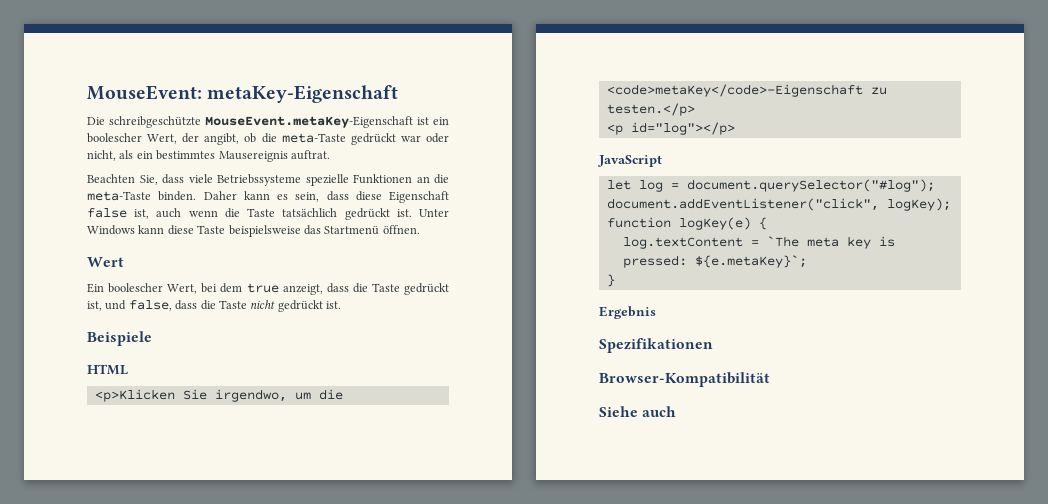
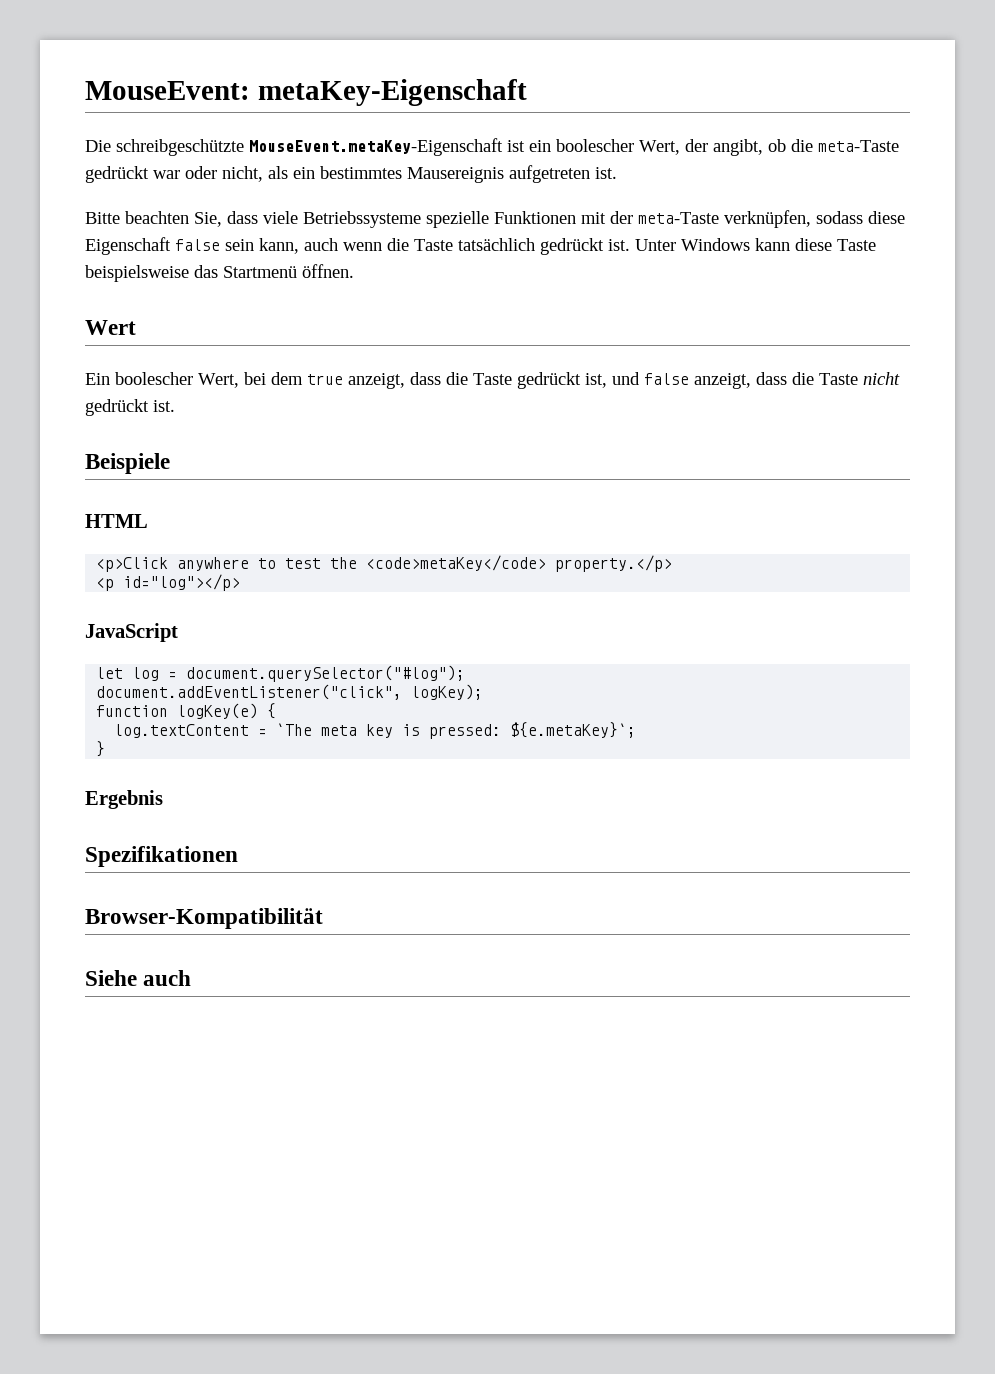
- Die schreibgeschützte MouseEvent.metaKey-Eigenschaft ist ein boolescher Wert, der angibt, ob die meta-Taste gedrückt war oder nicht, als ein bestimmtes Mausereignis auftrat.
- Beachten Sie, dass viele Betriebssysteme spezielle Funktionen an die meta-Taste binden. Daher kann es sein, dass diese Eigenschaft false ist, auch wenn die Taste tatsächlich gedrückt ist.
+ Die schreibgeschützte MouseEvent.metaKey-Eigenschaft ist ein boolescher Wert, der angibt, ob die meta-Taste gedrückt war oder nicht, als ein bestimmtes Mausereignis aufgetreten ist.
+ Bitte beachten Sie, dass viele Betriebssysteme spezielle Funktionen mit der meta-Taste verknüpfen, sodass diese Eigenschaft false sein kann, auch wenn die Taste tatsächlich gedrückt ist.
- Ein boolescher Wert, bei dem true anzeigt, dass die Taste gedrückt ist, und false, dass die Taste nicht gedrückt ist.
+ Ein boolescher Wert, bei dem true anzeigt, dass die Taste gedrückt ist, und false anzeigt, dass die Taste nicht gedrückt ist.
- <p>Klicken Sie irgendwo, um die <code>metaKey</code>-Eigenschaft zu testen.</p>
+ <p>Click anywhere to test the <code>metaKey</code> property.</p>

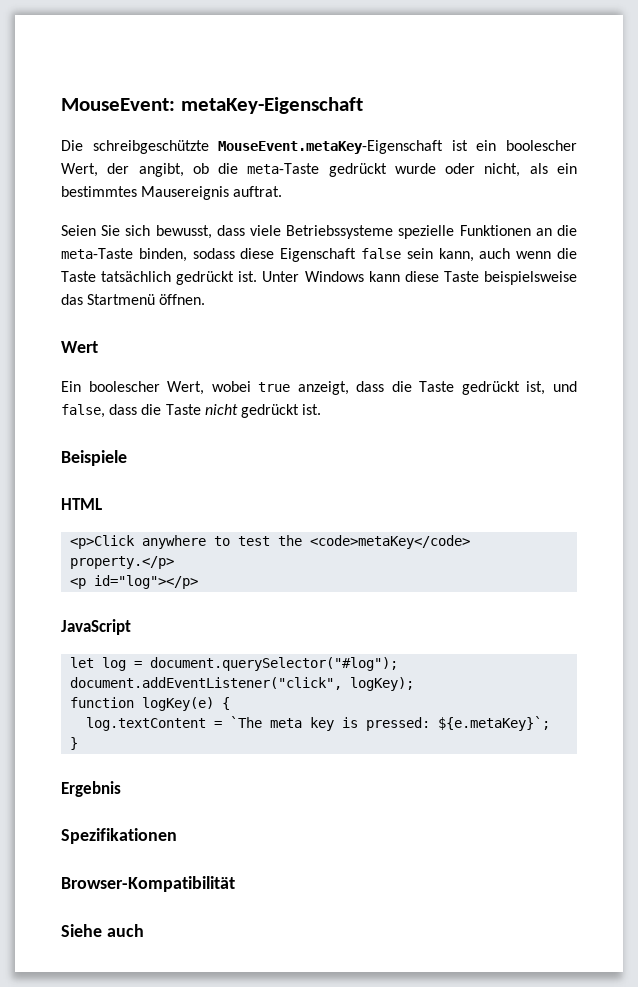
- Die schreibgeschützte MouseEvent.metaKey-Eigenschaft ist ein boolescher Wert, der angibt, ob die meta-Taste gedrückt war oder nicht, als ein bestimmtes Mausereignis aufgetreten ist.
- Bitte beachten Sie, dass viele Betriebssysteme spezielle Funktionen mit der meta-Taste verknüpfen, sodass diese Eigenschaft false sein kann, auch wenn die Taste tatsächlich gedrückt ist.
+ Die schreibgeschützte MouseEvent.metaKey-Eigenschaft ist ein boolescher Wert, der angibt, ob die meta-Taste gedrückt wurde oder nicht, als ein bestimmtes Mausereignis auftrat.
+ Seien Sie sich bewusst, dass viele Betriebssysteme spezielle Funktionen an die meta-Taste binden, sodass diese Eigenschaft false sein kann, auch wenn die Taste tatsächlich gedrückt ist.
- Ein boolescher Wert, bei dem true anzeigt, dass die Taste gedrückt ist, und false anzeigt, dass die Taste nicht gedrückt ist.
+ Ein boolescher Wert, wobei true anzeigt, dass die Taste gedrückt ist, und false, dass die Taste nicht gedrückt ist.

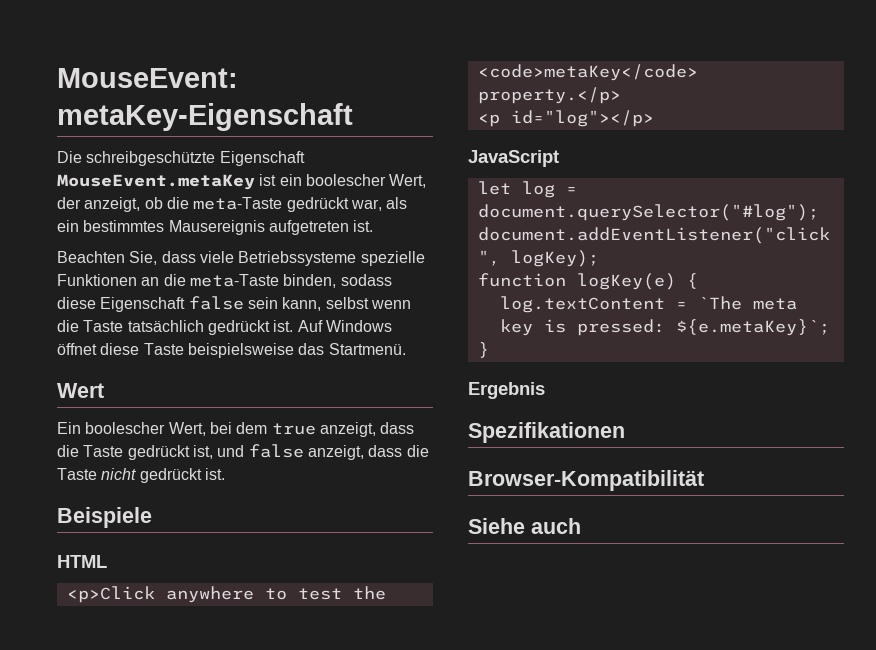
- Die schreibgeschützte MouseEvent.metaKey-Eigenschaft ist ein boolescher Wert, der angibt, ob die meta-Taste gedrückt wurde oder nicht, als ein bestimmtes Mausereignis auftrat.
- Seien Sie sich bewusst, dass viele Betriebssysteme spezielle Funktionen an die meta-Taste binden, sodass diese Eigenschaft false sein kann, auch wenn die Taste tatsächlich gedrückt ist.
+ Die schreibgeschützte Eigenschaft MouseEvent.metaKey ist ein boolescher Wert, der anzeigt, ob die meta-Taste gedrückt war, als ein bestimmtes Mausereignis aufgetreten ist.
+ Beachten Sie, dass viele Betriebssysteme spezielle Funktionen an die meta-Taste binden, sodass diese Eigenschaft false sein kann, selbst wenn die Taste tatsächlich gedrückt ist.
- Unter Windows kann diese Taste beispielsweise das Startmenü öffnen.
+ Auf Windows öffnet diese Taste beispielsweise das Startmenü.
- Ein boolescher Wert, wobei true anzeigt, dass die Taste gedrückt ist, und false, dass die Taste nicht gedrückt ist.
+ Ein boolescher Wert, bei dem true anzeigt, dass die Taste gedrückt ist, und false anzeigt, dass die Taste nicht gedrückt ist.

